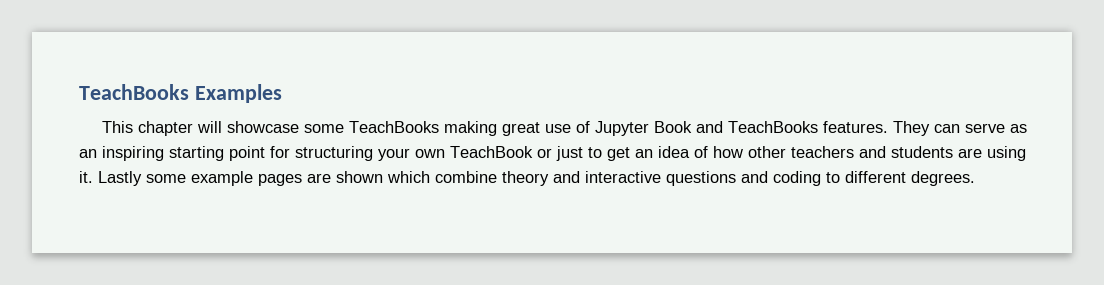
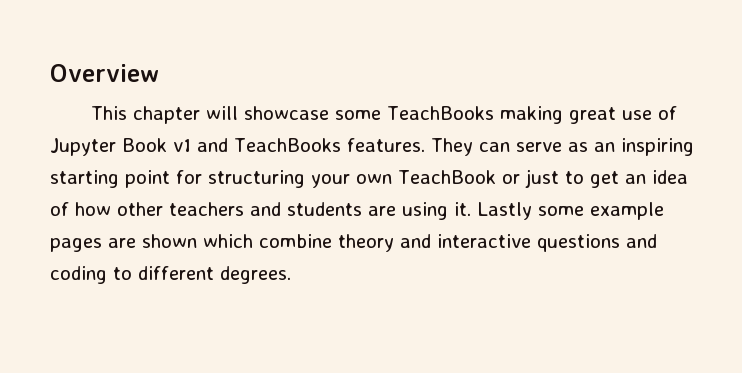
- TeachBooks Examples
+ Overview
- This chapter will showcase some TeachBooks making great use of Jupyter Book and TeachBooks features.
+ This chapter will showcase some TeachBooks making great use of Jupyter Book v1 and TeachBooks features.

